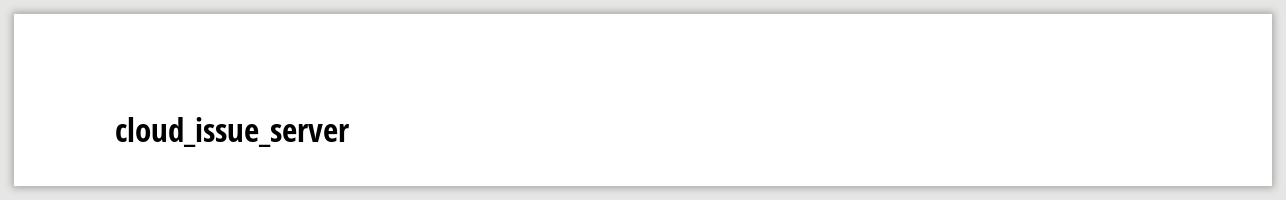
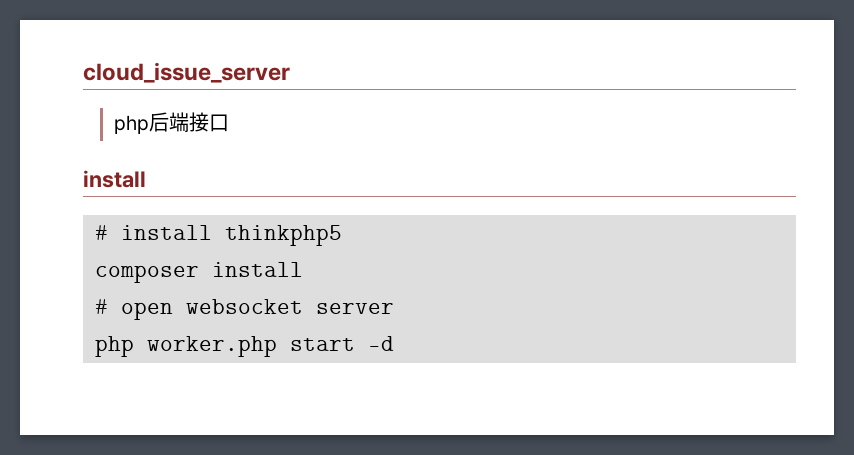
+ php后端接口
+ install
+ # install thinkphp5
+ composer install
+ # open websocket server
+ php worker.php start -d

